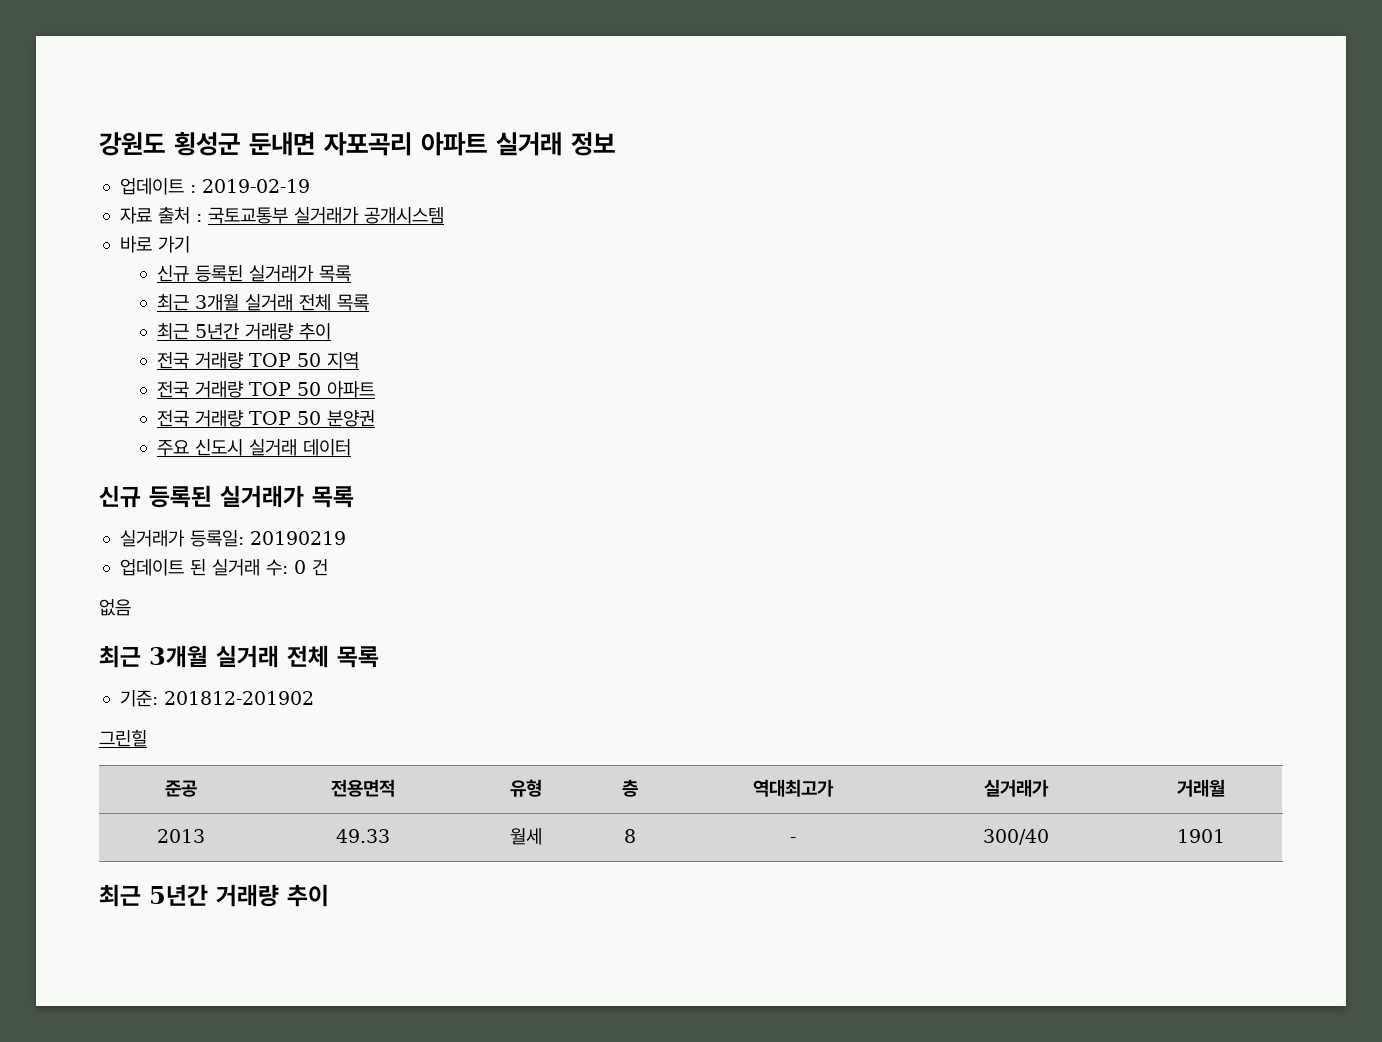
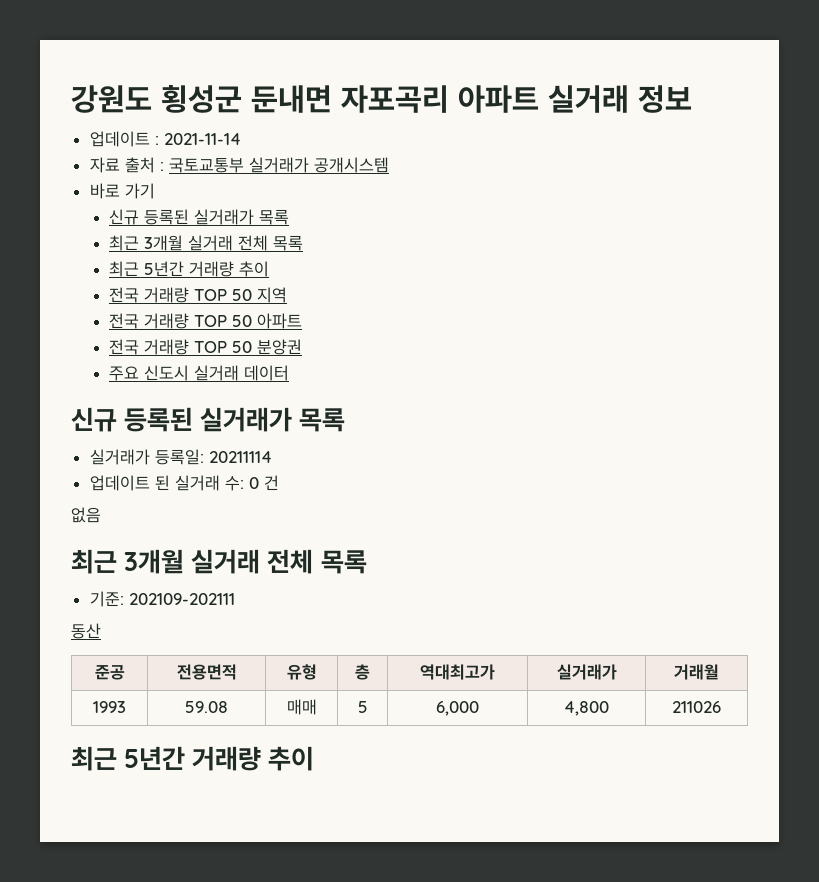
- 업데이트 : 2019-02-19
+ 업데이트 : 2021-11-14
- 실거래가 등록일: 20190219
+ 실거래가 등록일: 20211114
- 기준: 201812-201902
- 그린힐
+ 기준: 202109-202111
+ 동산
- 2013 | 49.33 | 월세 | 8 | - | 300/40 | 1901
+ 1993 | 59.08 | 매매 | 5 | 6,000 | 4,800 | 211026

